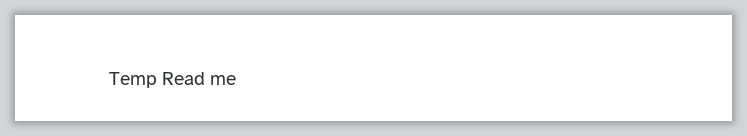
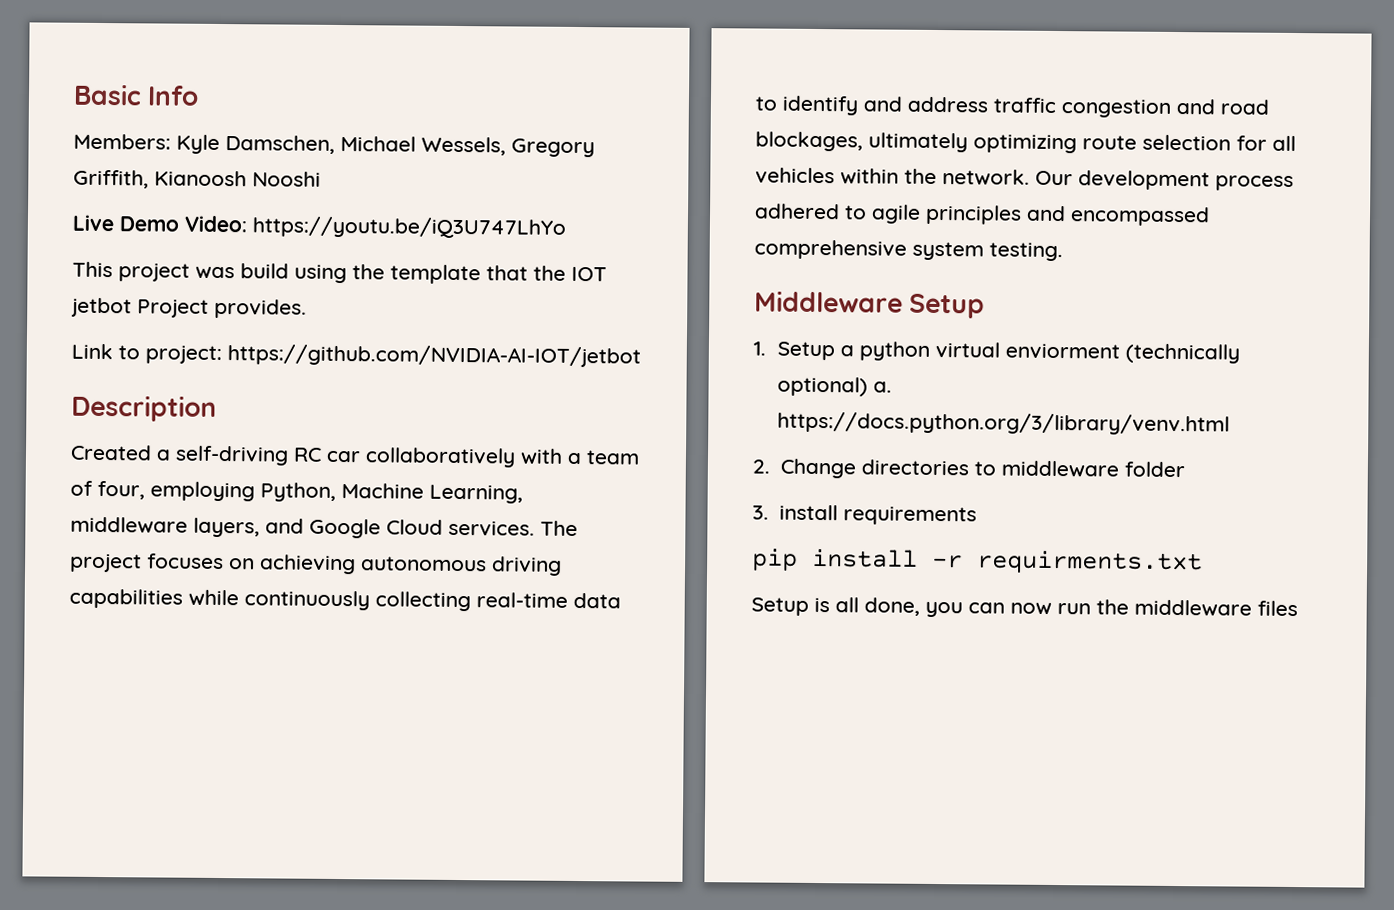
- Temp Read me
+ Basic Info
+ Members: Kyle Damschen, Michael Wessels, Gregory Griffith, Kianoosh Nooshi
+ Live Demo Video: https://youtu.be/iQ3U747LhYo
+ This project was build using the template that the IOT jetbot Project provides.
+ Link to project: https://github.com/NVIDIA-AI-IOT/jetbot
+ Description
+ Created a self-driving RC car collaboratively with a team of four, employing Python, Machine Learning, middleware layers, and Google Cloud services. The project focuses on achieving autonomous driving capabilities while continuously collecting real-time data to identify and address traffic congestion and road blockages, ultimately optimizing route selection for all vehicles within the network. Our development process adhered to agile principles and encompassed comprehensive system testing.
+ Middleware Setup
+ 1. Setup a python virtual enviorment (technically optional) a. https://docs.python.org/3/library/venv.html
+ 2. Change directories to middleware folder
+ 3. install requirements
+ pip install -r requirments.txt
+ Setup is all done, you can now run the middleware files

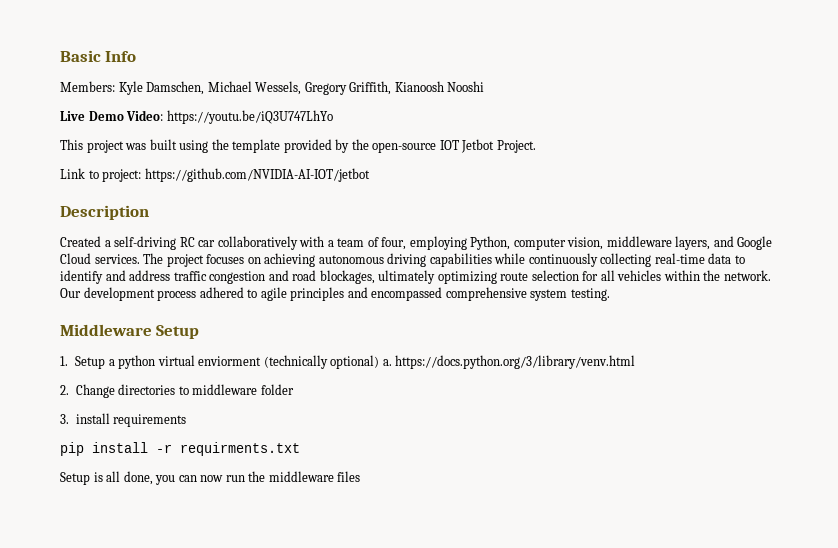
- This project was build using the template that the IOT jetbot Project provides.
+ This project was built using the template provided by the open-source IOT Jetbot Project.
- Created a self-driving RC car collaboratively with a team of four, employing Python, Machine Learning, middleware layers, and Google Cloud services.
+ Created a self-driving RC car collaboratively with a team of four, employing Python, computer vision, middleware layers, and Google Cloud services.

